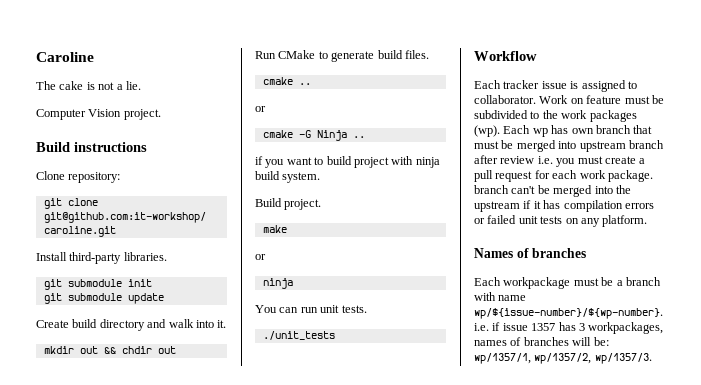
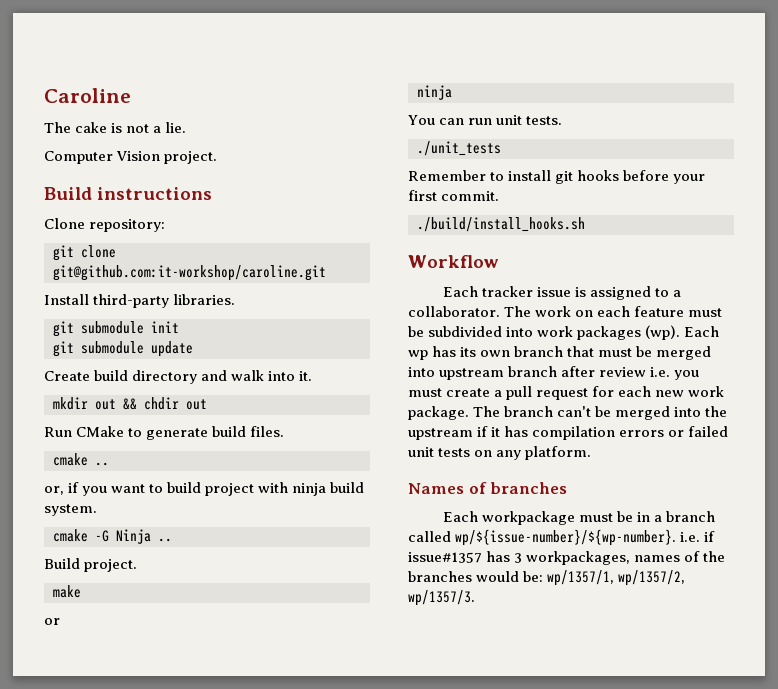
  cmake ..
- or
- cmake -G Ninja ..
- if you want to build project with ninja build system.
+ or, if you want to build project with ninja build system.
+ cmake -G Ninja ..
+ Remember to install git hooks before your first commit.
+ ./build/install_hooks.sh
- Each tracker issue is assigned to collaborator. Work on feature must be subdivided to the work packages (wp).
+ Each tracker issue is assigned to a collaborator. The work on each feature must be subdivided into work packages (wp).
- Each wp has own branch that must be merged into upstream branch after review i.e. you must create a pull request for each work package. branch can't be merged into the upstream if it has compilation errors or failed unit tests on any platform.
+ Each wp has its own branch that must be merged into upstream branch after review i.e. you must create a pull request for each new work package. The branch can't be merged into the upstream if it has compilation errors or failed unit tests on any platform.
- Each workpackage must be a branch with name wp/${issue-number}/${wp-number}. i.e. if issue 1357 has 3 workpackages, names of branches will be: wp/1357/1, wp/1357/2, wp/1357/3.
+ Each workpackage must be in a branch called wp/${issue-number}/${wp-number}. i.e. if issue#1357 has 3 workpackages, names of the branches would be: wp/1357/1, wp/1357/2, wp/1357/3.

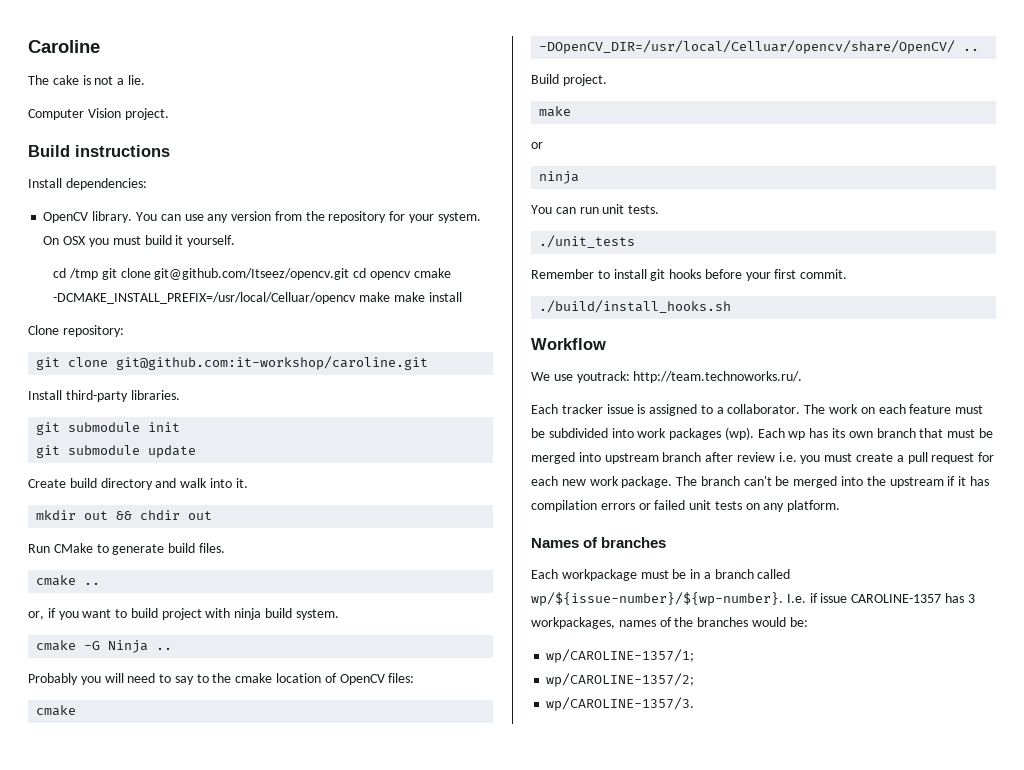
+ Install dependencies:
+ OpenCV library. You can use any version from the repository for your system. On OSX you must build it yourself.
+ cd /tmp git clone git@github.com/Itseez/opencv.git cd opencv cmake -DCMAKE_INSTALL_PREFIX=/usr/local/Celluar/opencv make make install
+ Probably you will need to say to the cmake location of OpenCV files:
+ cmake -DOpenCV_DIR=/usr/local/Celluar/opencv/share/OpenCV/ ..
+ We use youtrack: http://team.technoworks.ru/.
- Each workpackage must be in a branch called wp/${issue-number}/${wp-number}. i.e. if issue#1357 has 3 workpackages, names of the branches would be: wp/1357/1, wp/1357/2, wp/1357/3.
+ Each workpackage must be in a branch called wp/${issue-number}/${wp-number}. I.e. if issue CAROLINE-1357 has 3 workpackages, names of the branches would be:
+ wp/CAROLINE-1357/1;
+ wp/CAROLINE-1357/2;
+ wp/CAROLINE-1357/3.

